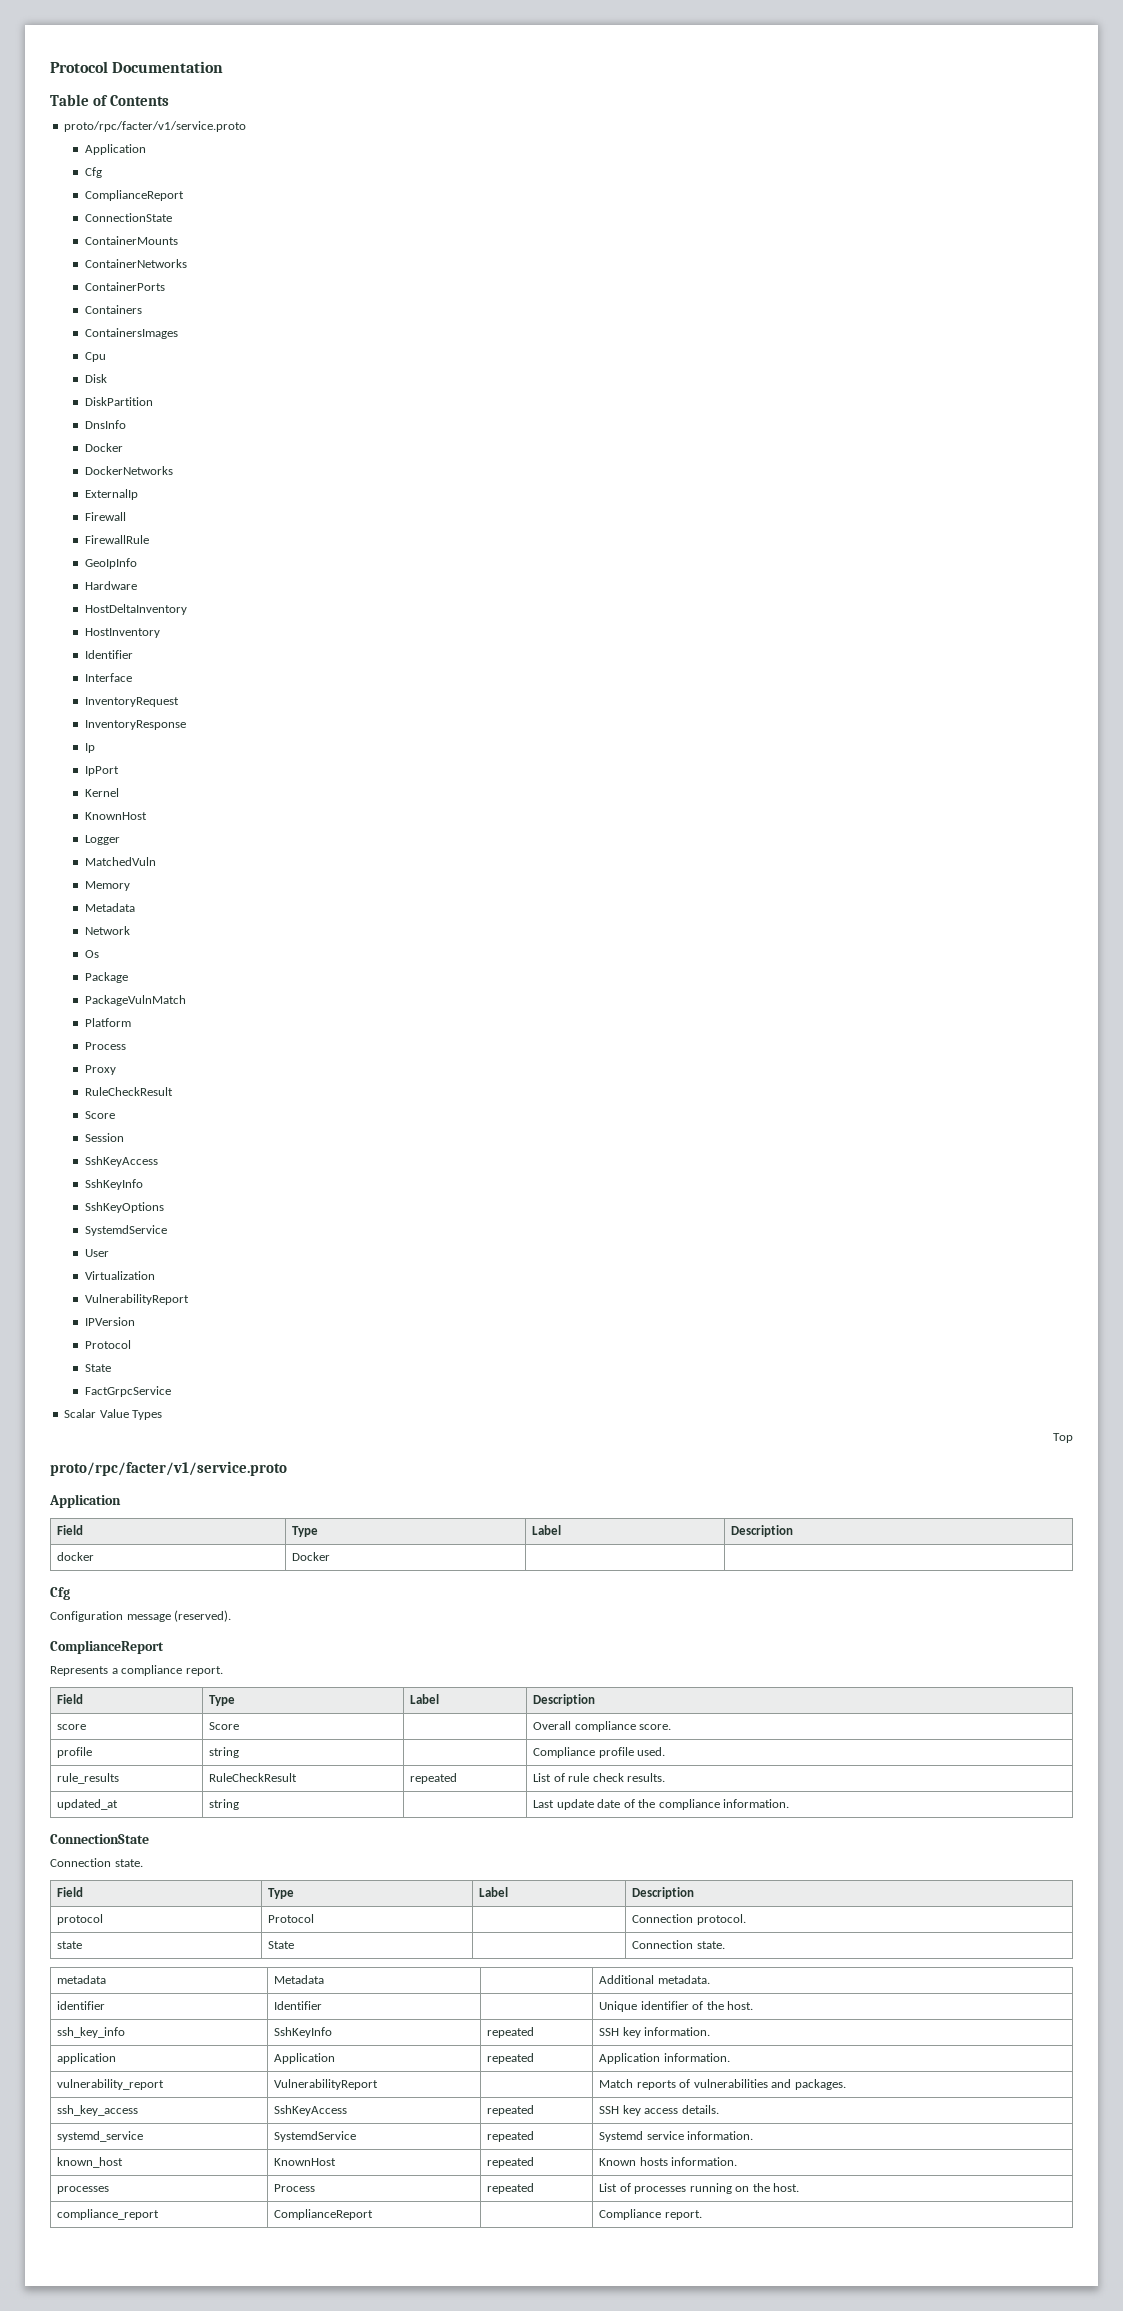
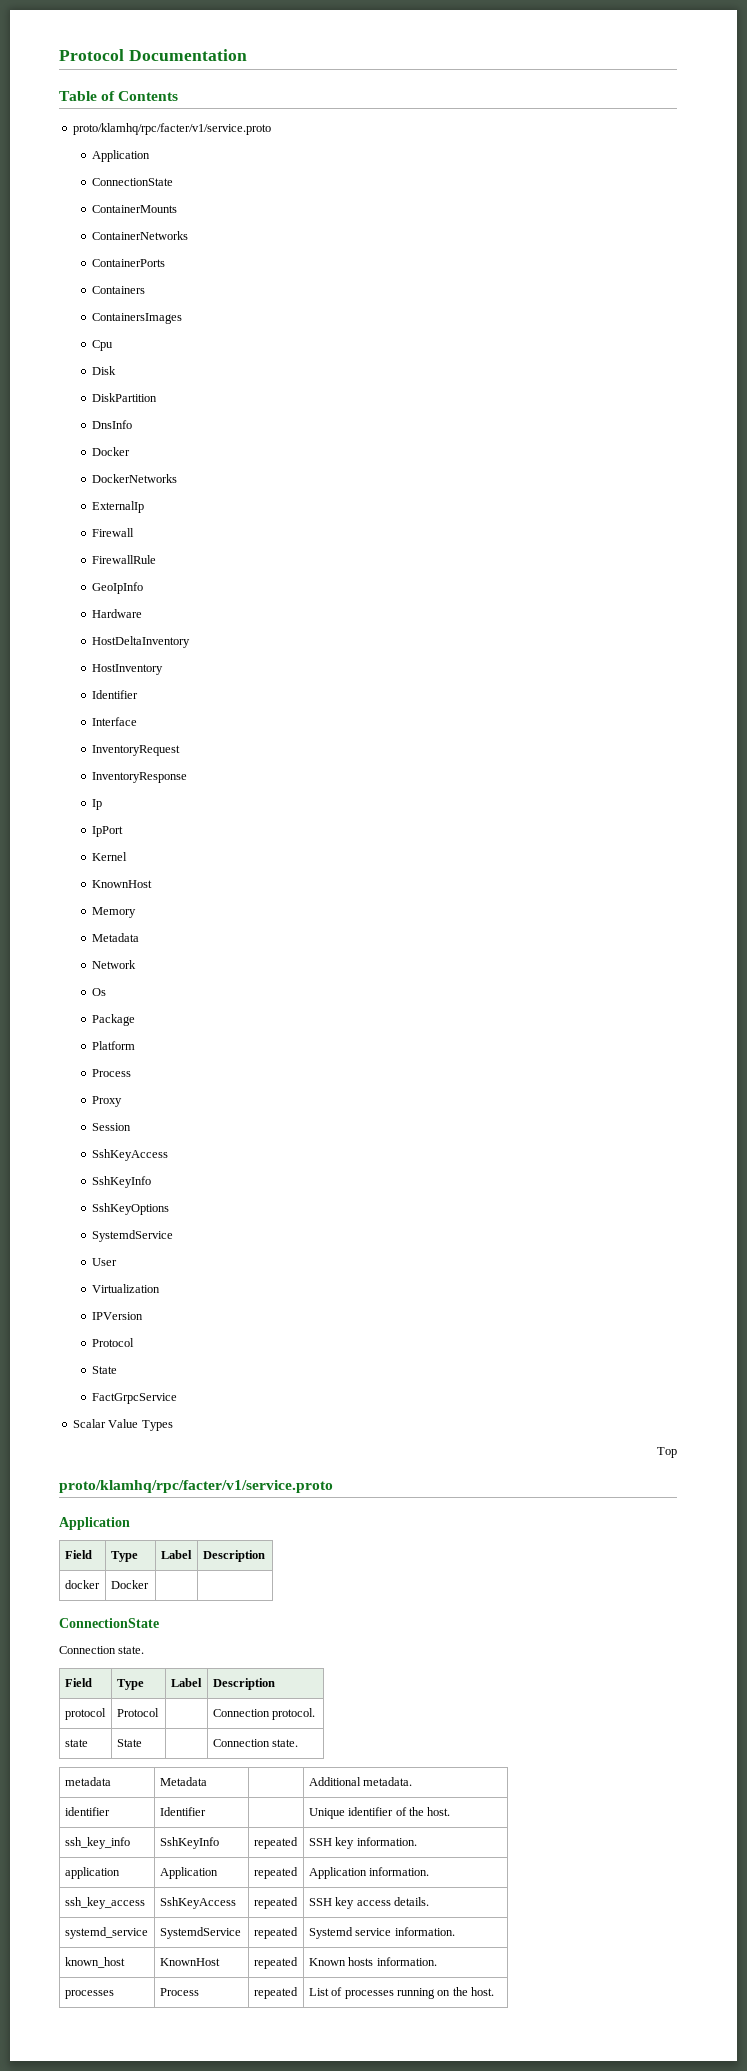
  Table of Contents
- proto/rpc/facter/v1/service.proto
+ proto/klamhq/rpc/facter/v1/service.proto
  Application
- Cfg
- ComplianceReport
- Logger
- MatchedVuln
- PackageVulnMatch
  Proxy
- RuleCheckResult
- Score
  Virtualization
- VulnerabilityReport
  Top
- proto/rpc/facter/v1/service.proto
+ proto/klamhq/rpc/facter/v1/service.proto
  docker | Docker | |
- Cfg
- Configuration message (reserved).
- ComplianceReport
- Represents a compliance report.
- Field | Type | Label | Description
- score | Score | | Overall compliance score.
- profile | string | | Compliance profile used.
- rule_results | RuleCheckResult | repeated | List of rule check results.
- updated_at | string | | Last update date of the compliance information.
- vulnerability_report | VulnerabilityReport | | Match reports of vulnerabilities and packages.
- compliance_report | ComplianceReport | | Compliance report.

